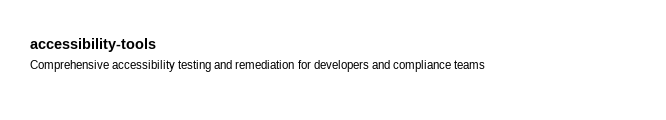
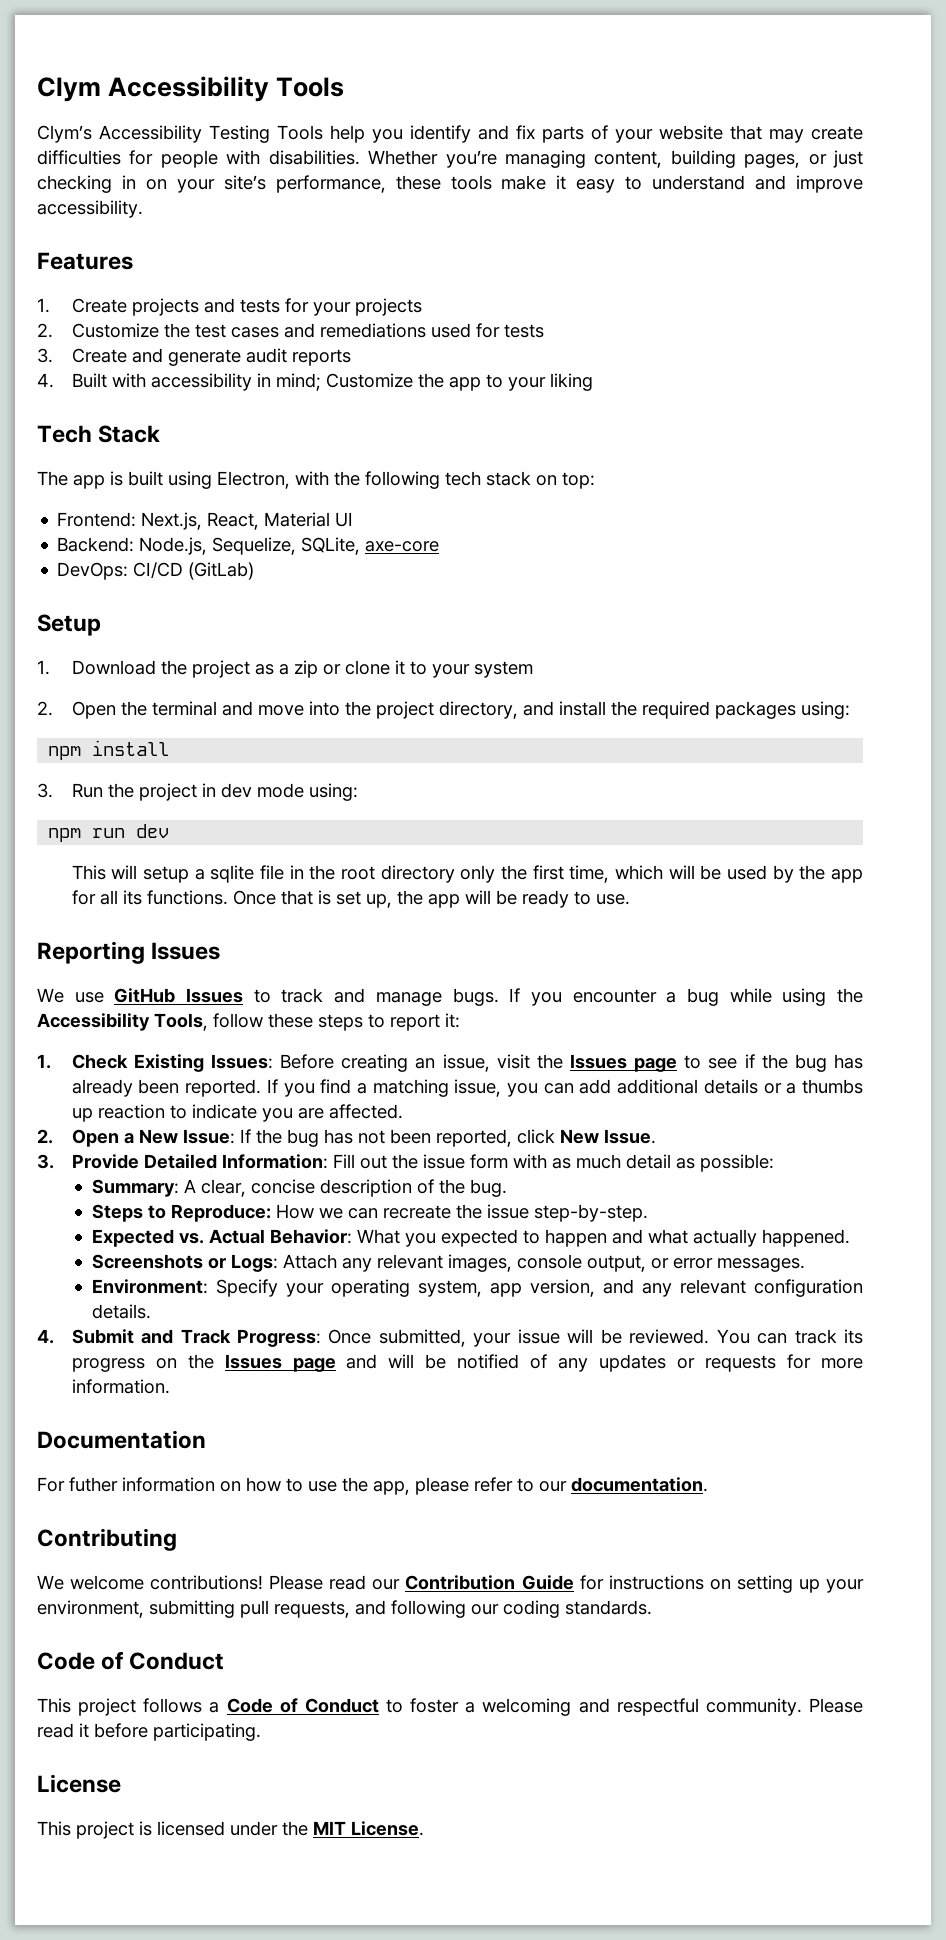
- accessibility-tools
- Comprehensive accessibility testing and remediation for developers and compliance teams
+ Clym Accessibility Tools
+ Clym’s Accessibility Testing Tools help you identify and fix parts of your website that may create difficulties for people with disabilities. Whether you’re managing content, building pages, or just checking in on your site’s performance, these tools make it easy to understand and improve accessibility.
+ Features
+ 1. Create projects and tests for your projects
+ 2. Customize the test cases and remediations used for tests
+ 3. Create and generate audit reports
+ 4. Built with accessibility in mind; Customize the app to your liking
+ Tech Stack
+ The app is built using Electron, with the following tech stack on top:
+ Frontend: Next.js, React, Material UI
+ Backend: Node.js, Sequelize, SQLite, axe-core
+ DevOps: CI/CD (GitLab)
+ Setup
+ 1. Download the project as a zip or clone it to your system
+ 2. Open the terminal and move into the project directory, and install the required packages using:
+ npm install
+ 3. Run the project in dev mode using:
+ npm run dev
+ This will setup a sqlite file in the root directory only the first time, which will be used by the app for all its functions. Once that is set up, the app will be ready to use.
+ Reporting Issues
+ We use GitHub Issues to track and manage bugs. If you encounter a bug while using the Accessibility Tools, follow these steps to report it:
+ 1. Check Existing Issues: Before creating an issue, visit the Issues page to see if the bug has already been reported. If you find a matching issue, you can add additional details or a thumbs up reaction to indicate you are affected.
+ 2. Open a New Issue: If the bug has not been reported, click New Issue.
+ 3. Provide Detailed Information: Fill out the issue form with as much detail as possible:
+ Summary: A clear, concise description of the bug.
+ Steps to Reproduce: How we can recreate the issue step-by-step.
+ Expected vs. Actual Behavior: What you expected to happen and what actually happened.
+ Screenshots or Logs: Attach any relevant images, console output, or error messages.
+ Environment: Specify your operating system, app version, and any relevant configuration details.
+ 4. Submit and Track Progress: Once submitted, your issue will be reviewed. You can track its progress on the Issues page and will be notified of any updates or requests for more information.
+ Documentation
+ For futher information on how to use the app, please refer to our documentation.
+ Contributing
+ We welcome contributions! Please read our Contribution Guide for instructions on setting up your environment, submitting pull requests, and following our coding standards.
+ Code of Conduct
+ This project follows a Code of Conduct to foster a welcoming and respectful community. Please read it before participating.
+ License
+ This project is licensed under the MIT License.

